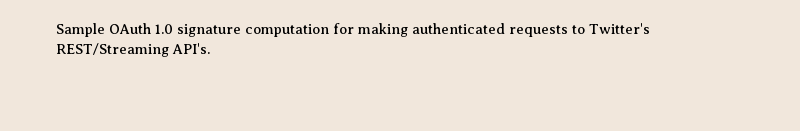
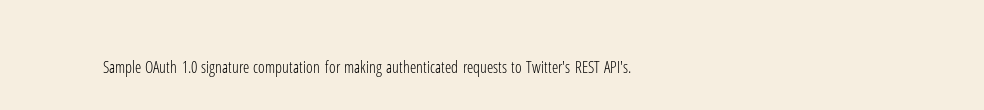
- Sample OAuth 1.0 signature computation for making authenticated requests to Twitter's REST/Streaming API's.
+ Sample OAuth 1.0 signature computation for making authenticated requests to Twitter's REST API's.

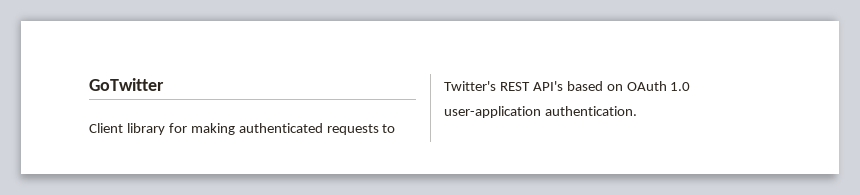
- Sample OAuth 1.0 signature computation for making authenticated requests to Twitter's REST API's.
+ GoTwitter
+ Client library for making authenticated requests to Twitter's REST API's based on OAuth 1.0 user-application authentication.

